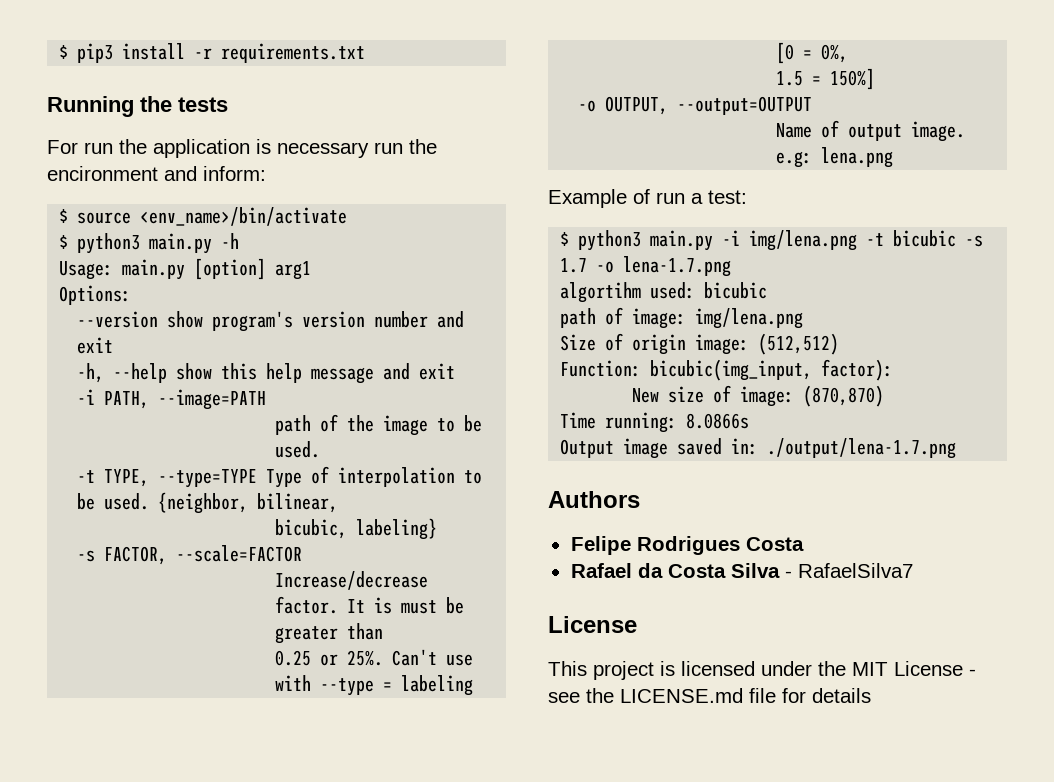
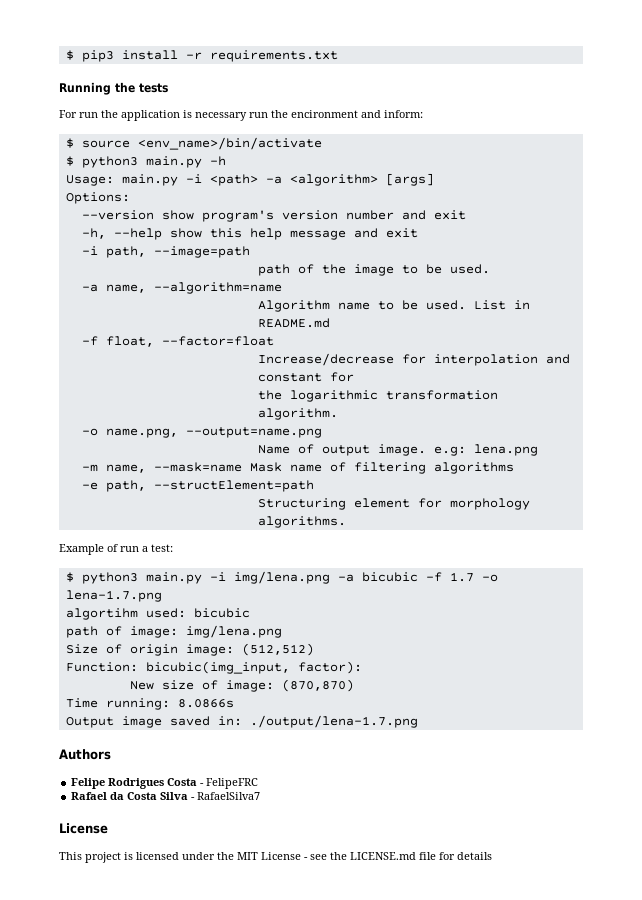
- Usage: main.py [option] arg1
+ Usage: main.py -i <path> -a <algorithm> [args]
- -i PATH, --image=PATH
+ -i path, --image=path
- -t TYPE, --type=TYPE Type of interpolation to be used. {neighbor, bilinear,
- bicubic, labeling}
- -s FACTOR, --scale=FACTOR
- Increase/decrease factor. It is must be greater than
- 0.25 or 25%. Can't use with --type = labeling [0 = 0%,
- 1.5 = 150%]
- -o OUTPUT, --output=OUTPUT
+ -a name, --algorithm=name
+ Algorithm name to be used. List in README.md
+ -f float, --factor=float
+ Increase/decrease for interpolation and constant for
+ the logarithmic transformation algorithm.
+ -o name.png, --output=name.png
+ -m name, --mask=name Mask name of filtering algorithms
+ -e path, --structElement=path
+ Structuring element for morphology algorithms.
- $ python3 main.py -i img/lena.png -t bicubic -s 1.7 -o lena-1.7.png
+ $ python3 main.py -i img/lena.png -a bicubic -f 1.7 -o lena-1.7.png
- Felipe Rodrigues Costa
+ Felipe Rodrigues Costa - FelipeFRC

